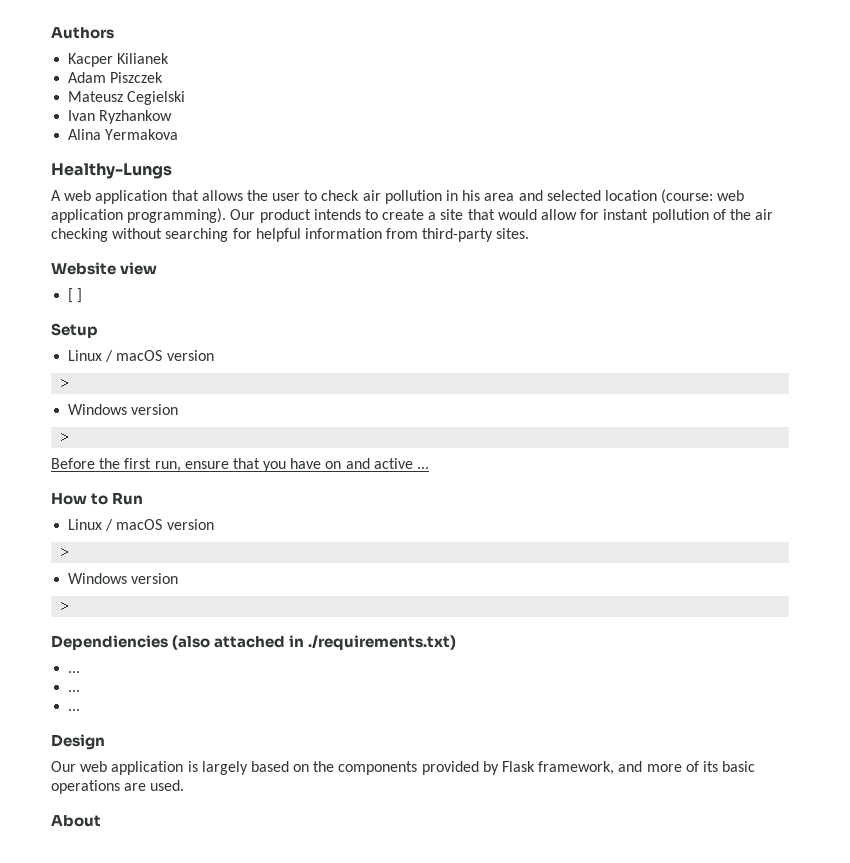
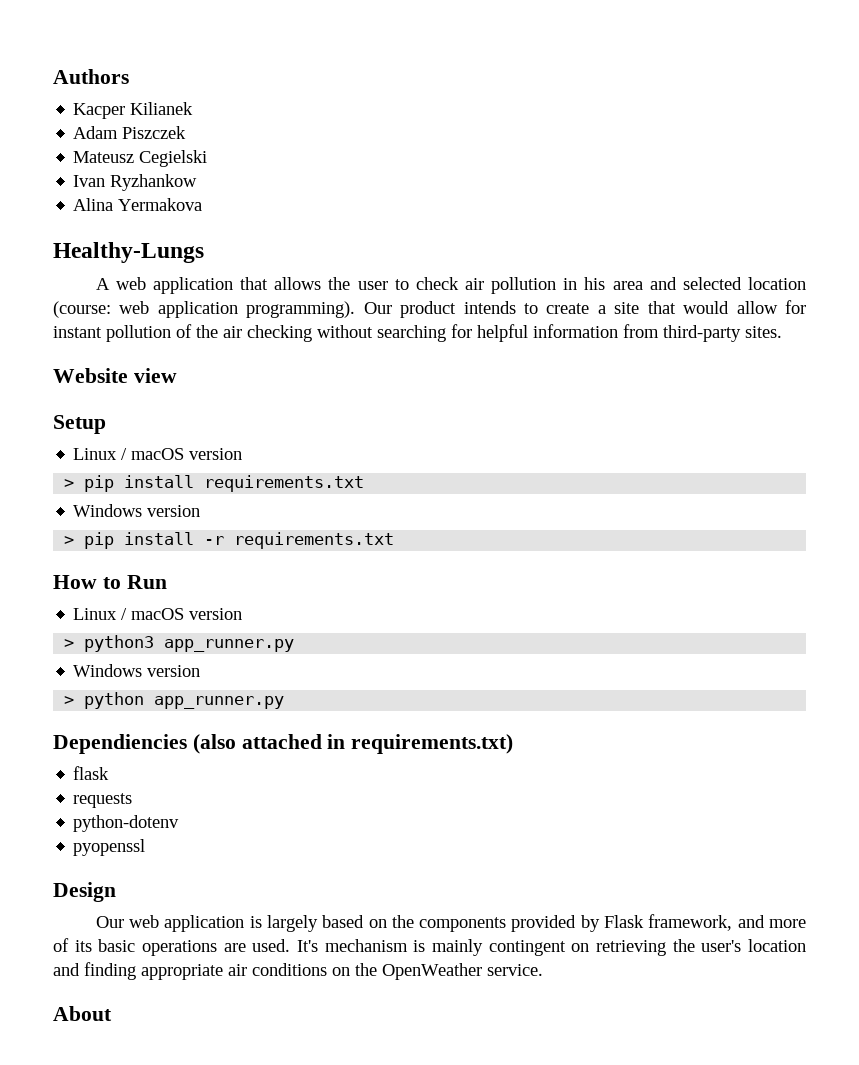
- [ ]
  Setup
  Linux / macOS version
- >
+ > pip install requirements.txt
  Windows version
- >
- Before the first run, ensure that you have on and active ...
+ > pip install -r requirements.txt
  How to Run
  Linux / macOS version
- >
+ > python3 app_runner.py
  Windows version
- >
+ > python app_runner.py
- Dependiencies (also attached in ./requirements.txt)
- ...
- ...
- ...
+ Dependiencies (also attached in requirements.txt)
+ flask
+ requests
+ python-dotenv
+ pyopenssl
+ It's mechanism is mainly contingent on retrieving the user's location and finding appropriate air conditions on the OpenWeather service.

